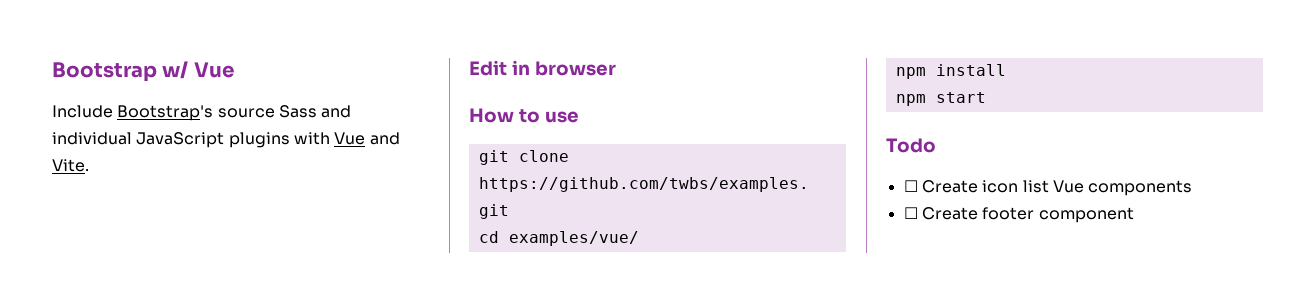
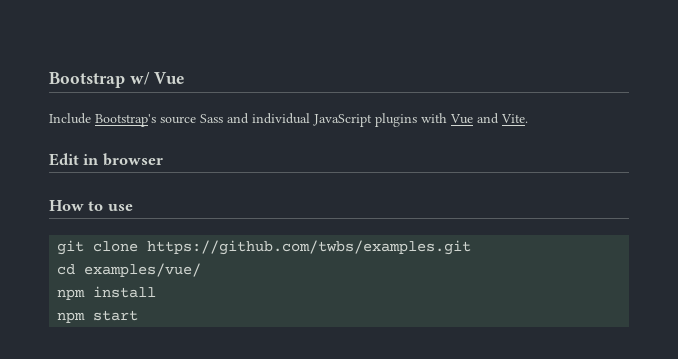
- Todo
- ☐ Create icon list Vue components
- ☐ Create footer component

